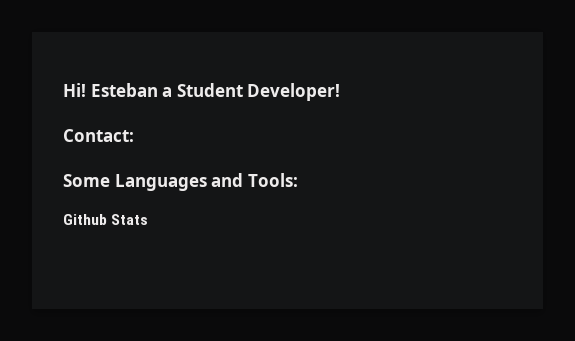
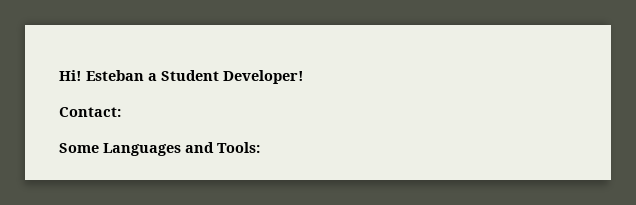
- Github Stats

